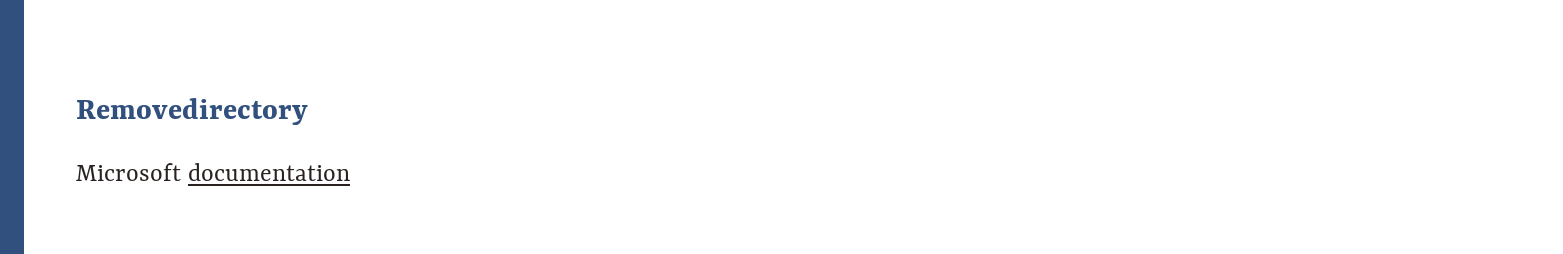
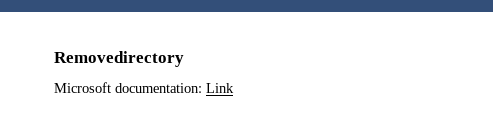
- Microsoft documentation
+ Microsoft documentation: Link

